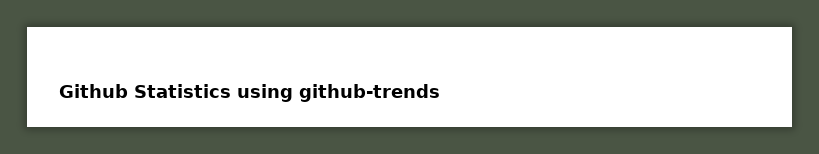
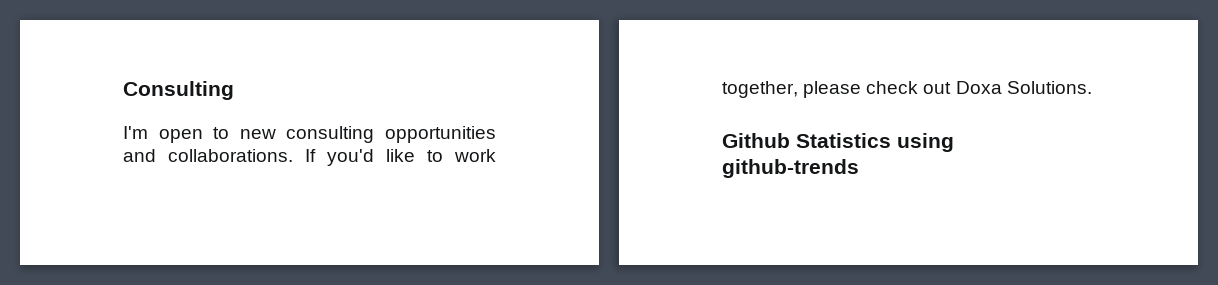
+ Consulting
+ I'm open to new consulting opportunities and collaborations. If you'd like to work together, please check out Doxa Solutions.

